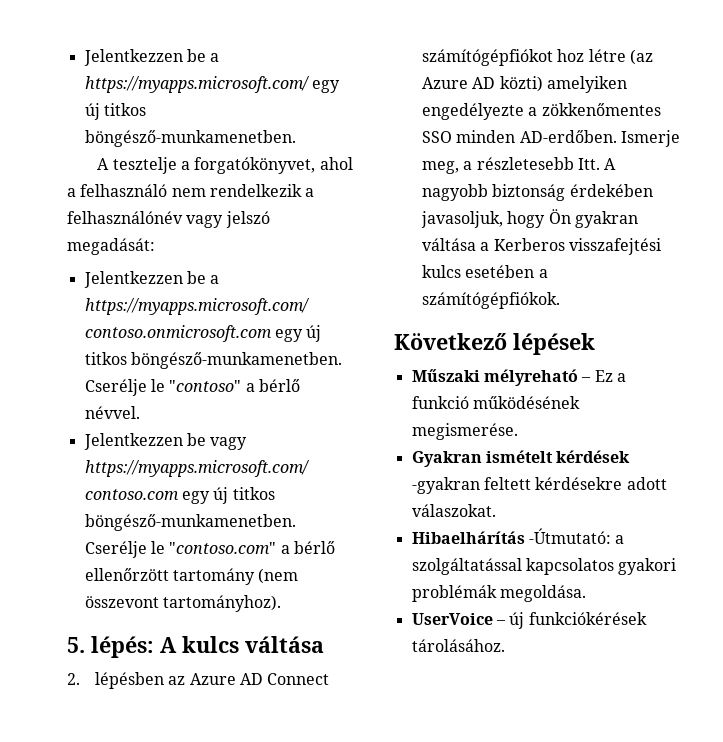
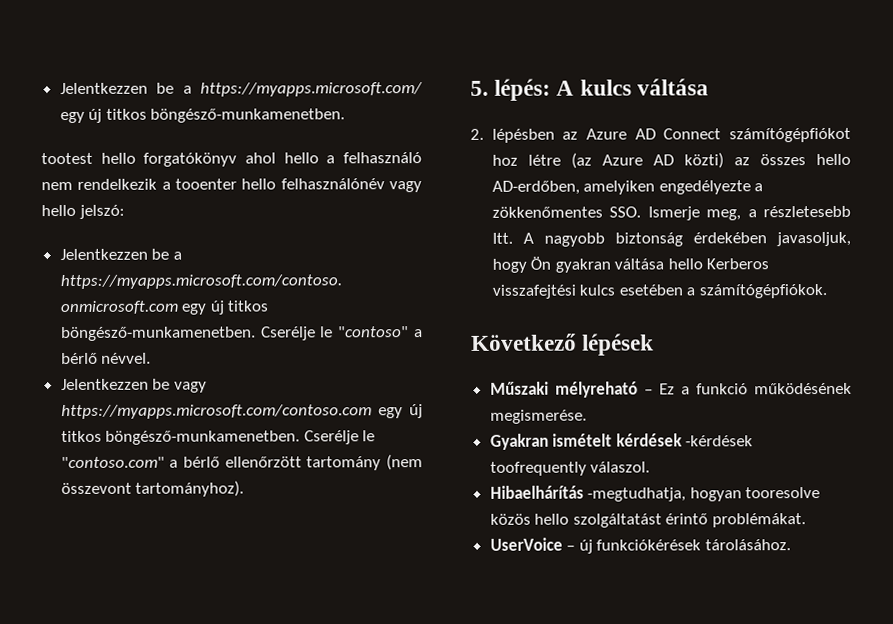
- A tesztelje a forgatókönyvet, ahol a felhasználó nem rendelkezik a felhasználónév vagy jelszó megadását:
+ tootest hello forgatókönyv ahol hello a felhasználó nem rendelkezik a tooenter hello felhasználónév vagy hello jelszó:
- 2. lépésben az Azure AD Connect számítógépfiókot hoz létre (az Azure AD közti) amelyiken engedélyezte a zökkenőmentes SSO minden AD-erdőben. Ismerje meg, a részletesebb Itt. A nagyobb biztonság érdekében javasoljuk, hogy Ön gyakran váltása a Kerberos visszafejtési kulcs esetében a számítógépfiókok.
+ 2. lépésben az Azure AD Connect számítógépfiókot hoz létre (az Azure AD közti) az összes hello AD-erdőben, amelyiken engedélyezte a zökkenőmentes SSO. Ismerje meg, a részletesebb Itt. A nagyobb biztonság érdekében javasoljuk, hogy Ön gyakran váltása hello Kerberos visszafejtési kulcs esetében a számítógépfiókok.
- Gyakran ismételt kérdések -gyakran feltett kérdésekre adott válaszokat.
- Hibaelhárítás -Útmutató: a szolgáltatással kapcsolatos gyakori problémák megoldása.
+ Gyakran ismételt kérdések -kérdések toofrequently válaszol.
+ Hibaelhárítás -megtudhatja, hogyan tooresolve közös hello szolgáltatást érintő problémákat.

